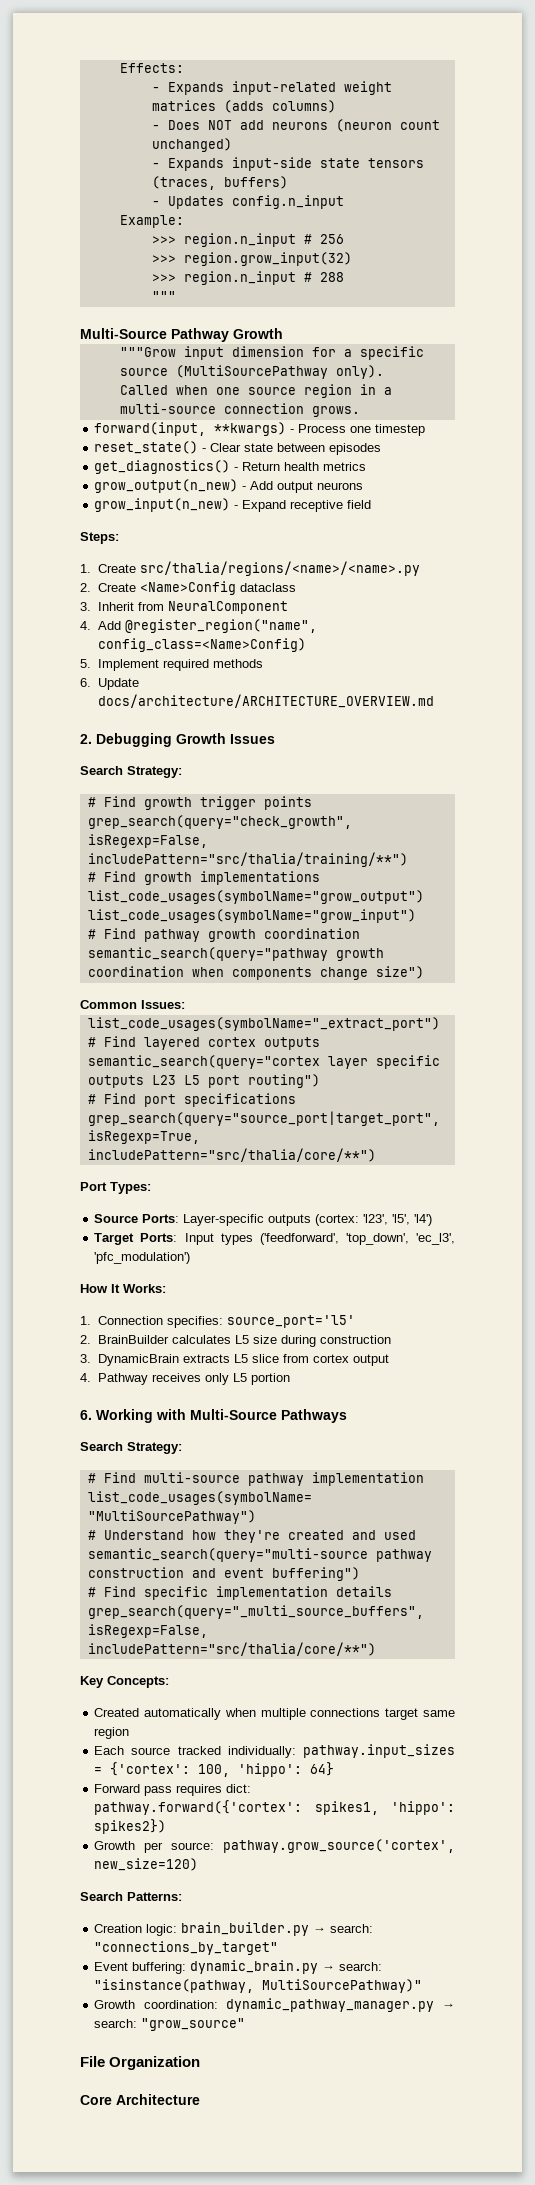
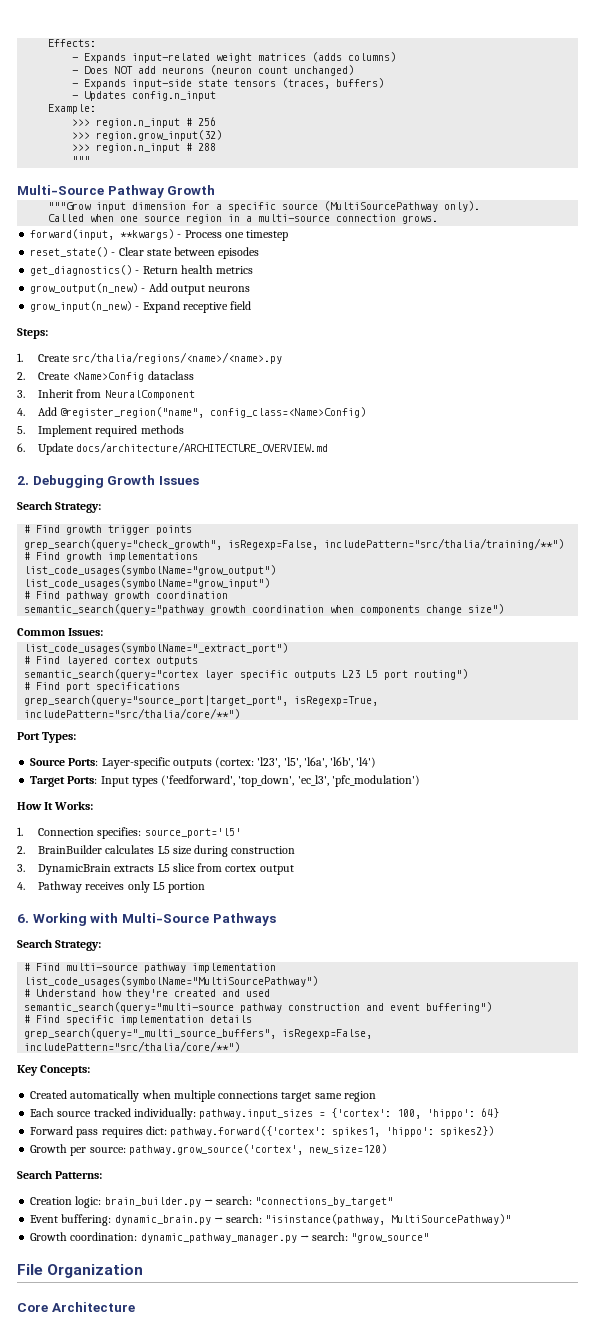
- Source Ports: Layer-specific outputs (cortex: 'l23', 'l5', 'l4')
+ Source Ports: Layer-specific outputs (cortex: 'l23', 'l5', 'l6a', 'l6b', 'l4')

